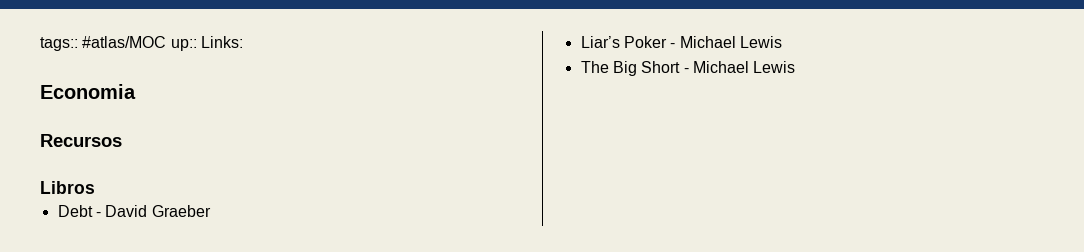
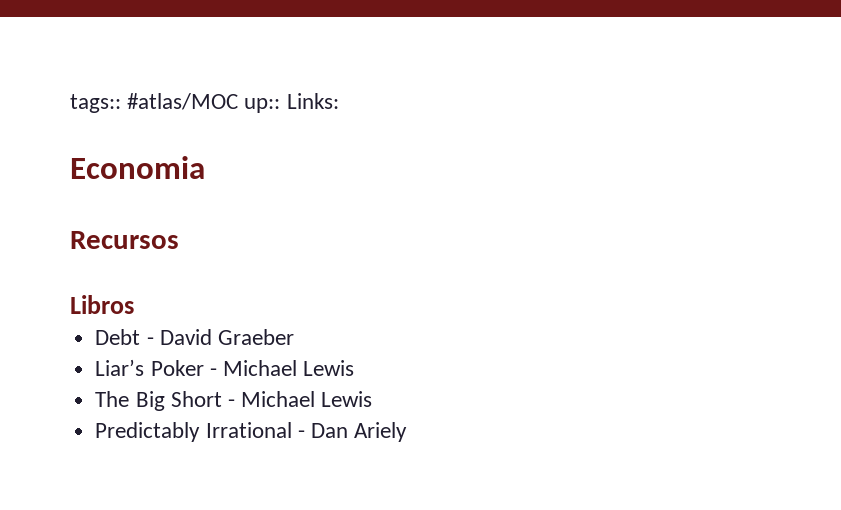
+ Predictably Irrational - Dan Ariely

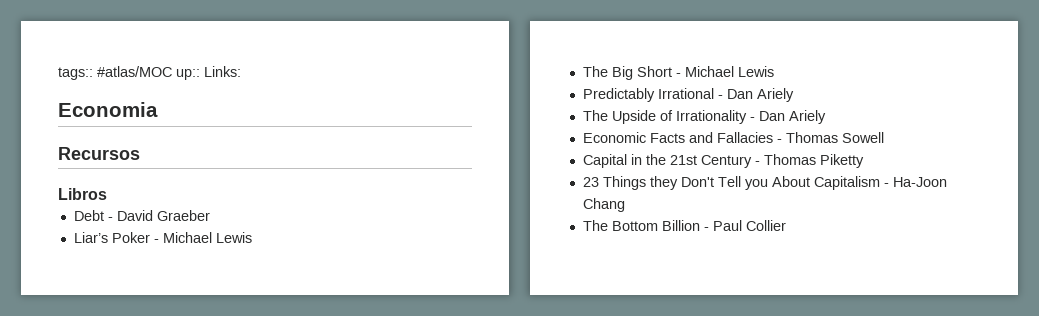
+ The Upside of Irrationality - Dan Ariely
+ Economic Facts and Fallacies - Thomas Sowell
+ Capital in the 21st Century - Thomas Piketty
+ 23 Things they Don't Tell you About Capitalism - Ha-Joon Chang
+ The Bottom Billion - Paul Collier

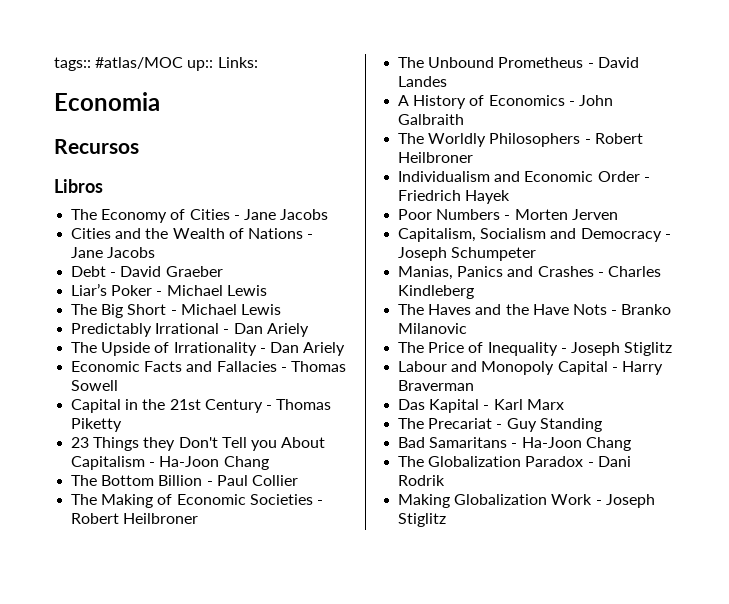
+ The Economy of Cities - Jane Jacobs
+ Cities and the Wealth of Nations - Jane Jacobs
+ The Making of Economic Societies - Robert Heilbroner
+ The Unbound Prometheus - David Landes
+ A History of Economics - John Galbraith
+ The Worldly Philosophers - Robert Heilbroner
+ Individualism and Economic Order - Friedrich Hayek
+ Poor Numbers - Morten Jerven
+ Capitalism, Socialism and Democracy - Joseph Schumpeter
+ Manias, Panics and Crashes - Charles Kindleberg
+ The Haves and the Have Nots - Branko Milanovic
+ The Price of Inequality - Joseph Stiglitz
+ Labour and Monopoly Capital - Harry Braverman
+ Das Kapital - Karl Marx
+ The Precariat - Guy Standing
+ Bad Samaritans - Ha-Joon Chang
+ The Globalization Paradox - Dani Rodrik
+ Making Globalization Work - Joseph Stiglitz

